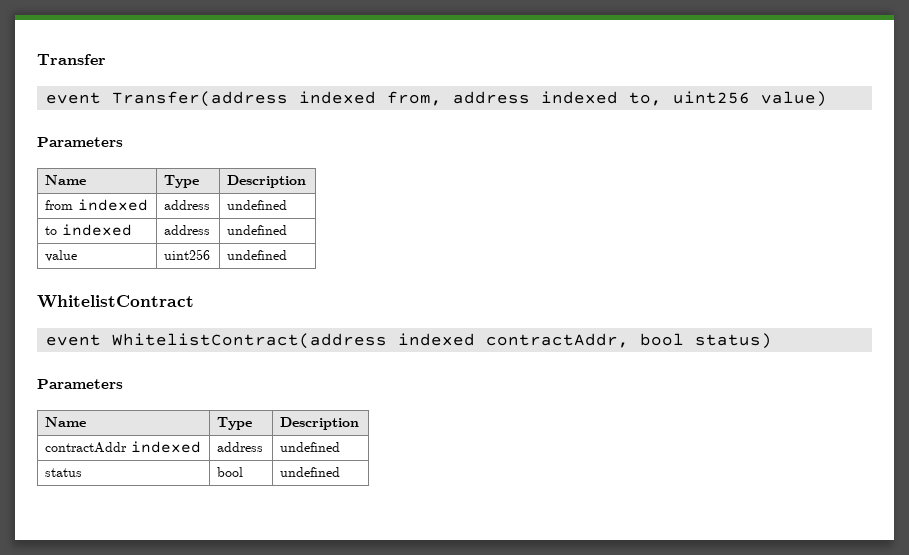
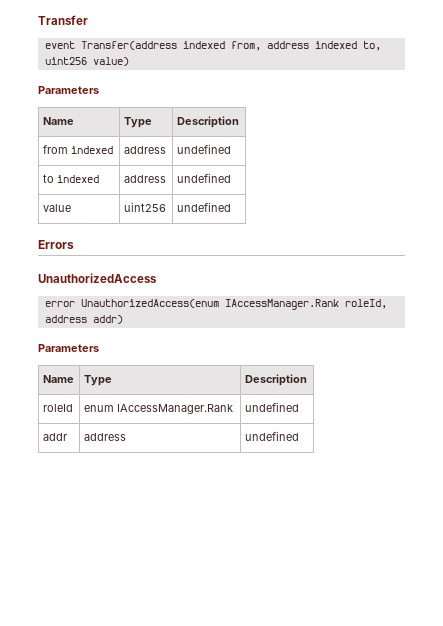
- WhitelistContract
- event WhitelistContract(address indexed contractAddr, bool status)
+ Errors
+ UnauthorizedAccess
+ error UnauthorizedAccess(enum IAccessManager.Rank roleId, address addr)
  Parameters
  Name | Type | Description
- contractAddr indexed | address | undefined
- status | bool | undefined
+ roleId | enum IAccessManager.Rank | undefined
+ addr | address | undefined

